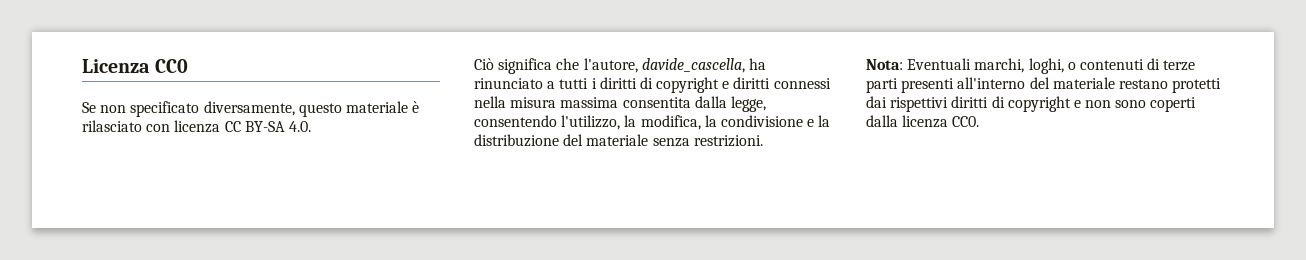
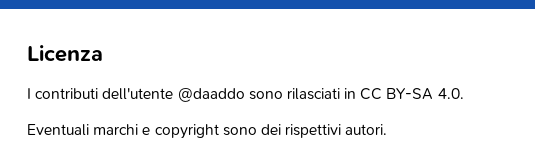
- Licenza CC0
- Se non specificato diversamente, questo materiale è rilasciato con licenza CC BY-SA 4.0.
- Ciò significa che l'autore, davide_cascella, ha rinunciato a tutti i diritti di copyright e diritti connessi nella misura massima consentita dalla legge, consentendo l'utilizzo, la modifica, la condivisione e la distribuzione del materiale senza restrizioni.
- Nota: Eventuali marchi, loghi, o contenuti di terze parti presenti all'interno del materiale restano protetti dai rispettivi diritti di copyright e non sono coperti dalla licenza CC0.
+ Licenza
+ I contributi dell'utente @daaddo sono rilasciati in CC BY-SA 4.0.
+ Eventuali marchi e copyright sono dei rispettivi autori.

